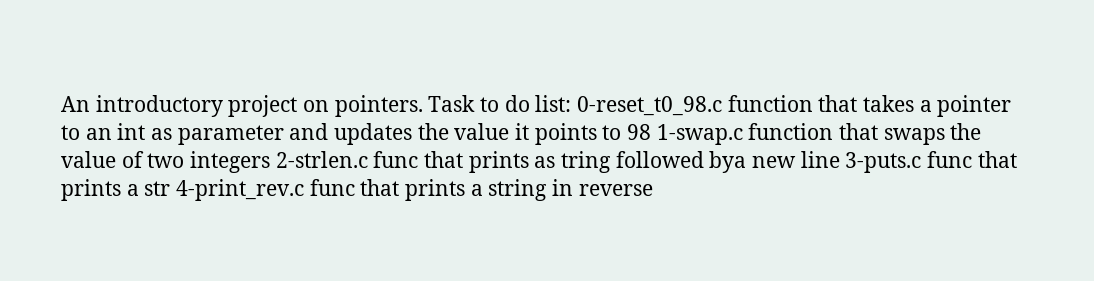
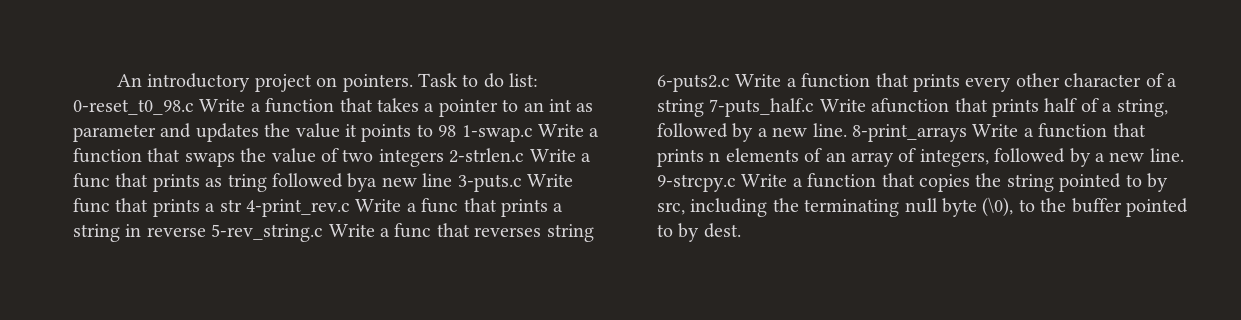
- Task to do list: 0-reset_t0_98.c function that takes a pointer to an int as parameter and updates the value it points to 98 1-swap.c function that swaps the value of two integers 2-strlen.c func that prints as tring followed bya new line 3-puts.c func that prints a str 4-print_rev.c func that prints a string in reverse
+ Task to do list: 0-reset_t0_98.c Write a function that takes a pointer to an int as parameter and updates the value it points to 98 1-swap.c Write a function that swaps the value of two integers 2-strlen.c Write a func that prints as tring followed bya new line 3-puts.c Write func that prints a str 4-print_rev.c Write a func that prints a string in reverse 5-rev_string.c Write a func that reverses string 6-puts2.c Write a function that prints every other character of a string 7-puts_half.c Write afunction that prints half of a string, followed by a new line. 8-print_arrays Write a function that prints n elements of an array of integers, followed by a new line. 9-strcpy.c Write a function that copies the string pointed to by src, including the terminating null byte (\0), to the buffer pointed to by dest.

